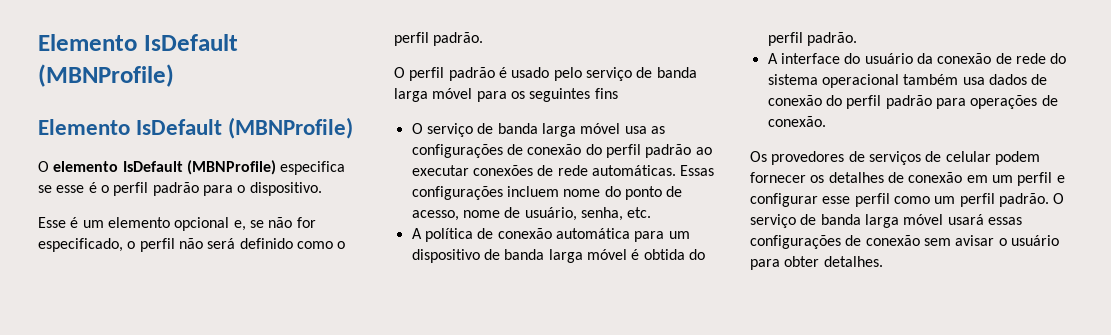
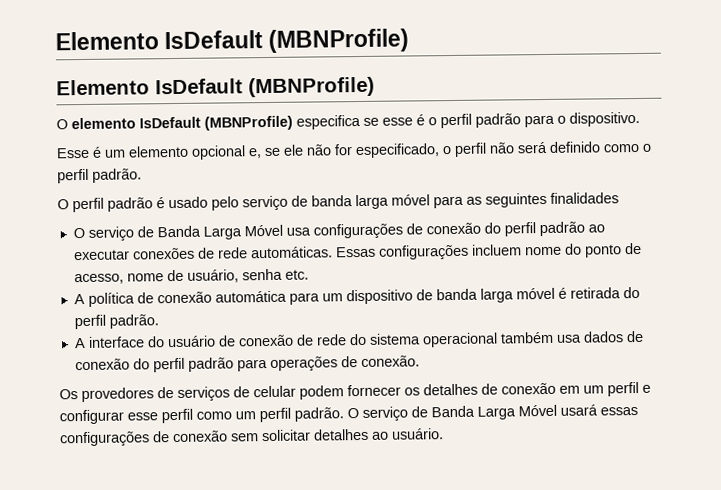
- Esse é um elemento opcional e, se não for especificado, o perfil não será definido como o perfil padrão.
+ Esse é um elemento opcional e, se ele não for especificado, o perfil não será definido como o perfil padrão.
- O perfil padrão é usado pelo serviço de banda larga móvel para os seguintes fins
- O serviço de banda larga móvel usa as configurações de conexão do perfil padrão ao executar conexões de rede automáticas.
+ O perfil padrão é usado pelo serviço de banda larga móvel para as seguintes finalidades
+ O serviço de Banda Larga Móvel usa configurações de conexão do perfil padrão ao executar conexões de rede automáticas.
- Essas configurações incluem nome do ponto de acesso, nome de usuário, senha, etc.
+ Essas configurações incluem nome do ponto de acesso, nome de usuário, senha etc.
- A política de conexão automática para um dispositivo de banda larga móvel é obtida do perfil padrão.
+ A política de conexão automática para um dispositivo de banda larga móvel é retirada do perfil padrão.
- A interface do usuário da conexão de rede do sistema operacional também usa dados de conexão do perfil padrão para operações de conexão.
+ A interface do usuário de conexão de rede do sistema operacional também usa dados de conexão do perfil padrão para operações de conexão.
- O serviço de banda larga móvel usará essas configurações de conexão sem avisar o usuário para obter detalhes.
+ O serviço de Banda Larga Móvel usará essas configurações de conexão sem solicitar detalhes ao usuário.

